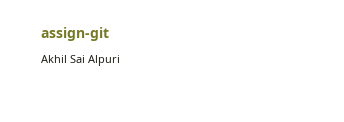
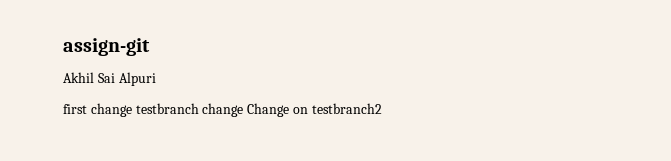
+ first change testbranch change Change on testbranch2

